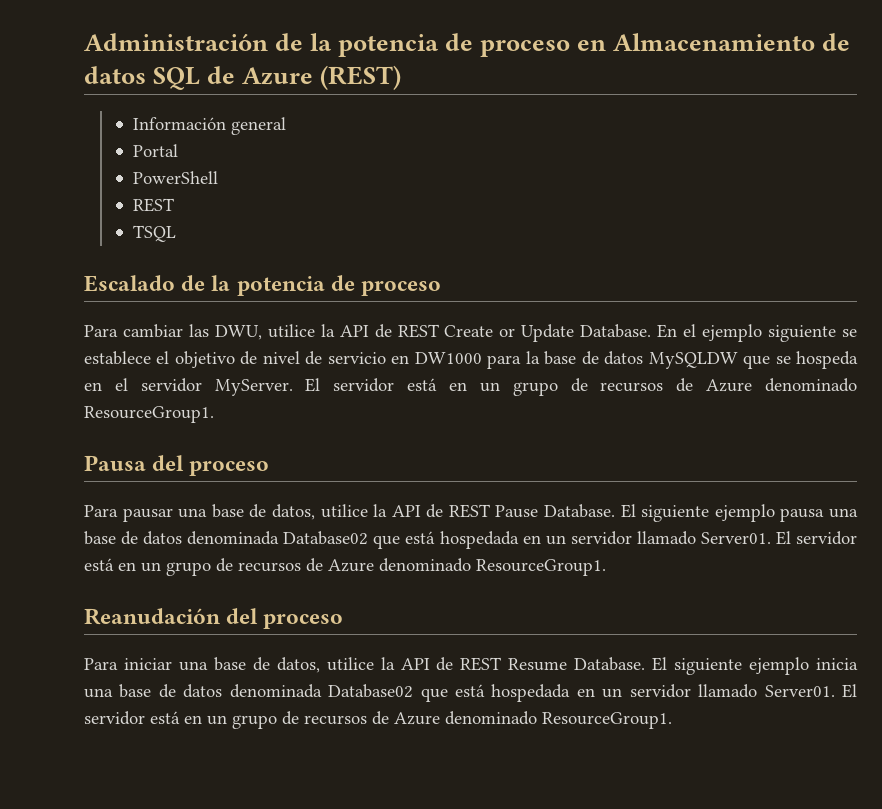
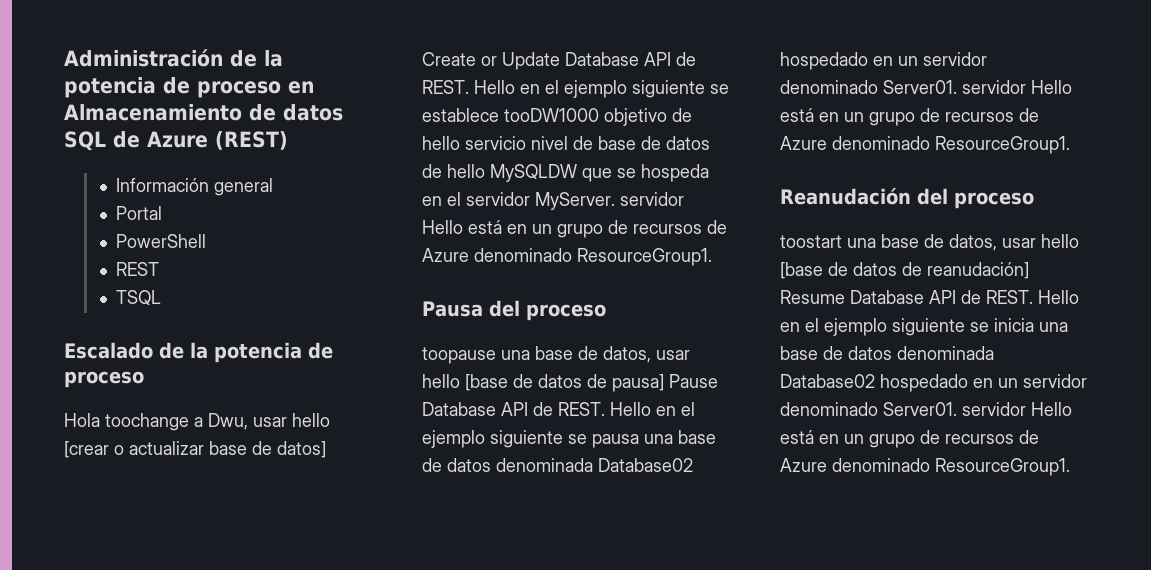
- Para cambiar las DWU, utilice la API de REST Create or Update Database. En el ejemplo siguiente se establece el objetivo de nivel de servicio en DW1000 para la base de datos MySQLDW que se hospeda en el servidor MyServer. El servidor está en un grupo de recursos de Azure denominado ResourceGroup1.
+ Hola toochange a Dwu, usar hello [crear o actualizar base de datos] Create or Update Database API de REST. Hello en el ejemplo siguiente se establece tooDW1000 objetivo de hello servicio nivel de base de datos de hello MySQLDW que se hospeda en el servidor MyServer. servidor Hello está en un grupo de recursos de Azure denominado ResourceGroup1.
- Para pausar una base de datos, utilice la API de REST Pause Database. El siguiente ejemplo pausa una base de datos denominada Database02 que está hospedada en un servidor llamado Server01. El servidor está en un grupo de recursos de Azure denominado ResourceGroup1.
+ toopause una base de datos, usar hello [base de datos de pausa] Pause Database API de REST. Hello en el ejemplo siguiente se pausa una base de datos denominada Database02 hospedado en un servidor denominado Server01. servidor Hello está en un grupo de recursos de Azure denominado ResourceGroup1.
- Para iniciar una base de datos, utilice la API de REST Resume Database. El siguiente ejemplo inicia una base de datos denominada Database02 que está hospedada en un servidor llamado Server01. El servidor está en un grupo de recursos de Azure denominado ResourceGroup1.
+ toostart una base de datos, usar hello [base de datos de reanudación] Resume Database API de REST. Hello en el ejemplo siguiente se inicia una base de datos denominada Database02 hospedado en un servidor denominado Server01. servidor Hello está en un grupo de recursos de Azure denominado ResourceGroup1.

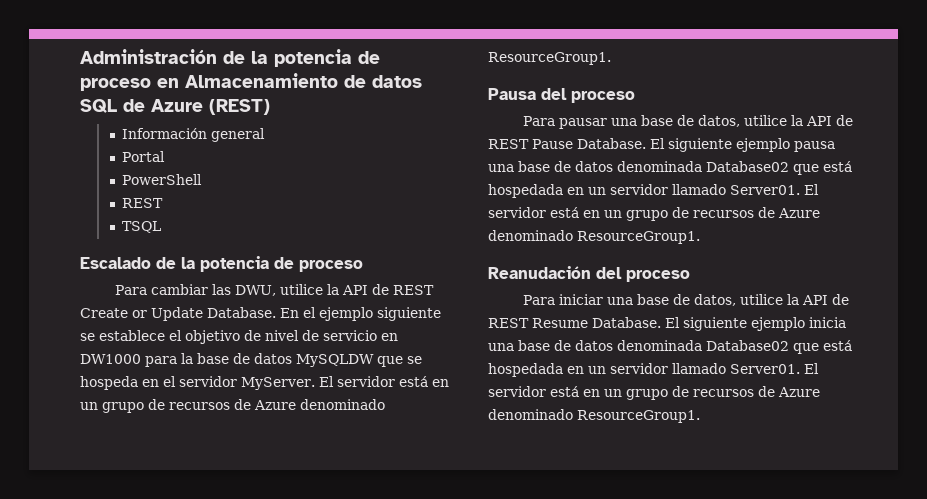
- Hola toochange a Dwu, usar hello [crear o actualizar base de datos] Create or Update Database API de REST. Hello en el ejemplo siguiente se establece tooDW1000 objetivo de hello servicio nivel de base de datos de hello MySQLDW que se hospeda en el servidor MyServer. servidor Hello está en un grupo de recursos de Azure denominado ResourceGroup1.
+ Para cambiar las DWU, utilice la API de REST Create or Update Database. En el ejemplo siguiente se establece el objetivo de nivel de servicio en DW1000 para la base de datos MySQLDW que se hospeda en el servidor MyServer. El servidor está en un grupo de recursos de Azure denominado ResourceGroup1.
- toopause una base de datos, usar hello [base de datos de pausa] Pause Database API de REST. Hello en el ejemplo siguiente se pausa una base de datos denominada Database02 hospedado en un servidor denominado Server01. servidor Hello está en un grupo de recursos de Azure denominado ResourceGroup1.
+ Para pausar una base de datos, utilice la API de REST Pause Database. El siguiente ejemplo pausa una base de datos denominada Database02 que está hospedada en un servidor llamado Server01. El servidor está en un grupo de recursos de Azure denominado ResourceGroup1.
- toostart una base de datos, usar hello [base de datos de reanudación] Resume Database API de REST. Hello en el ejemplo siguiente se inicia una base de datos denominada Database02 hospedado en un servidor denominado Server01. servidor Hello está en un grupo de recursos de Azure denominado ResourceGroup1.
+ Para iniciar una base de datos, utilice la API de REST Resume Database. El siguiente ejemplo inicia una base de datos denominada Database02 que está hospedada en un servidor llamado Server01. El servidor está en un grupo de recursos de Azure denominado ResourceGroup1.

